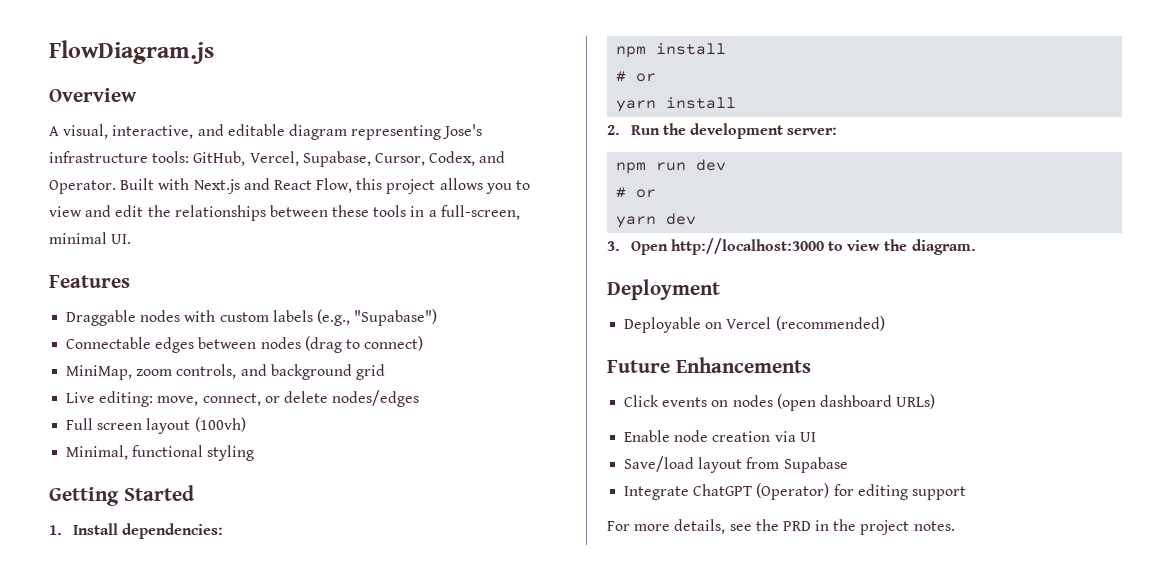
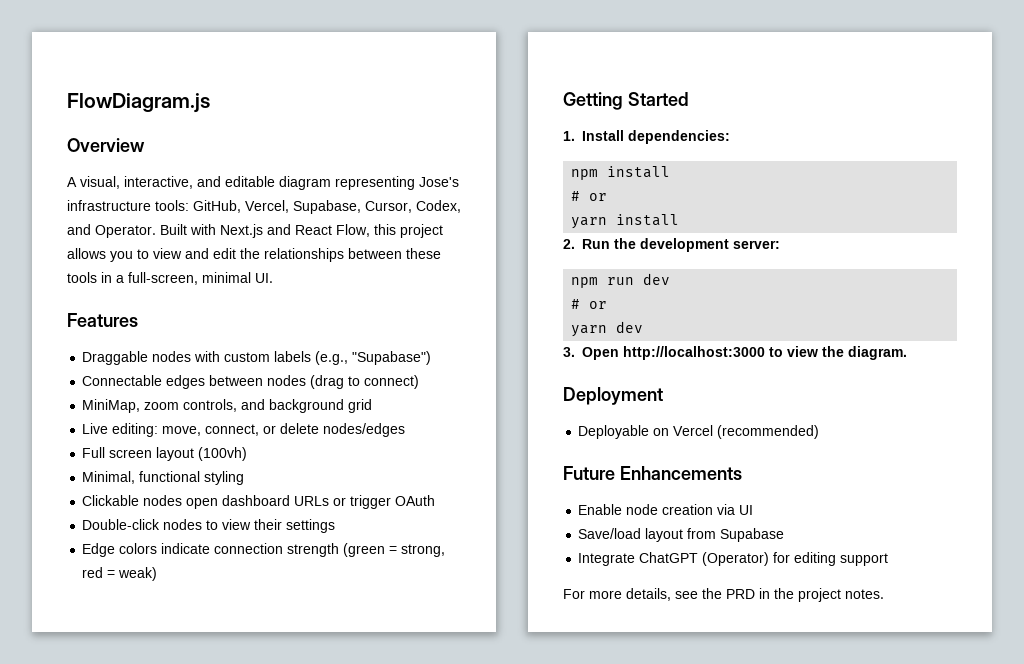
+ Clickable nodes open dashboard URLs or trigger OAuth
+ Double-click nodes to view their settings
+ Edge colors indicate connection strength (green = strong, red = weak)
- Click events on nodes (open dashboard URLs)

